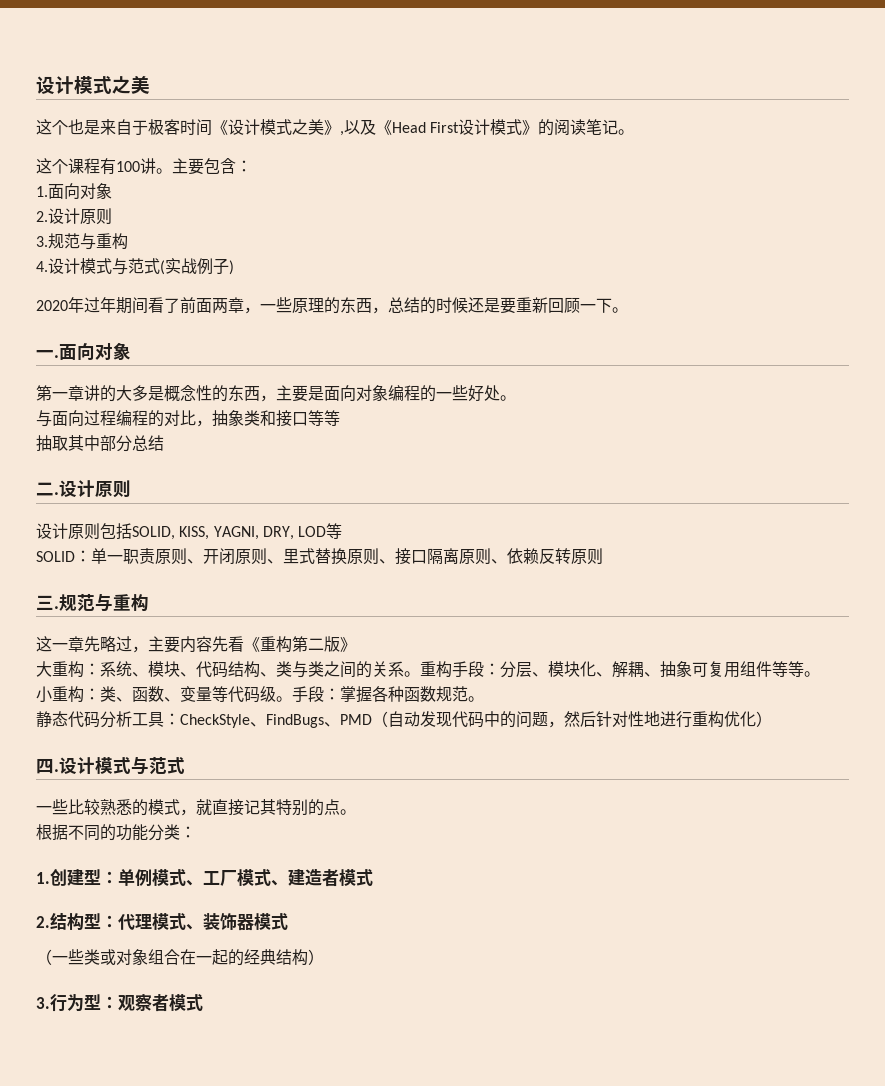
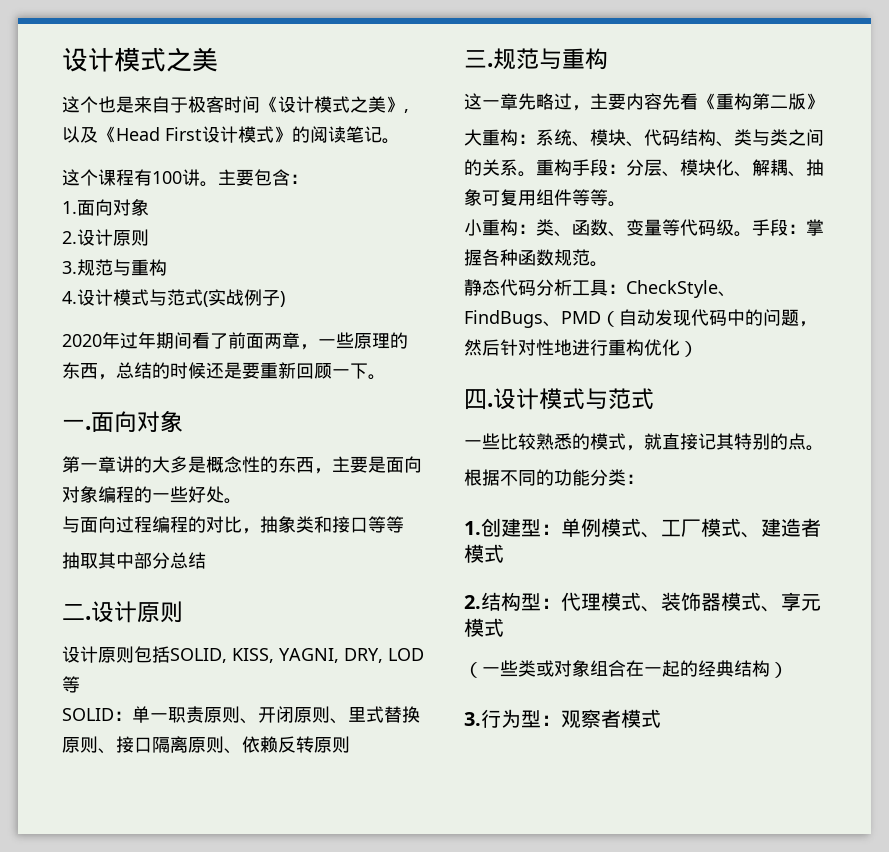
- 2.结构型：代理模式、装饰器模式
+ 2.结构型：代理模式、装饰器模式、享元模式

